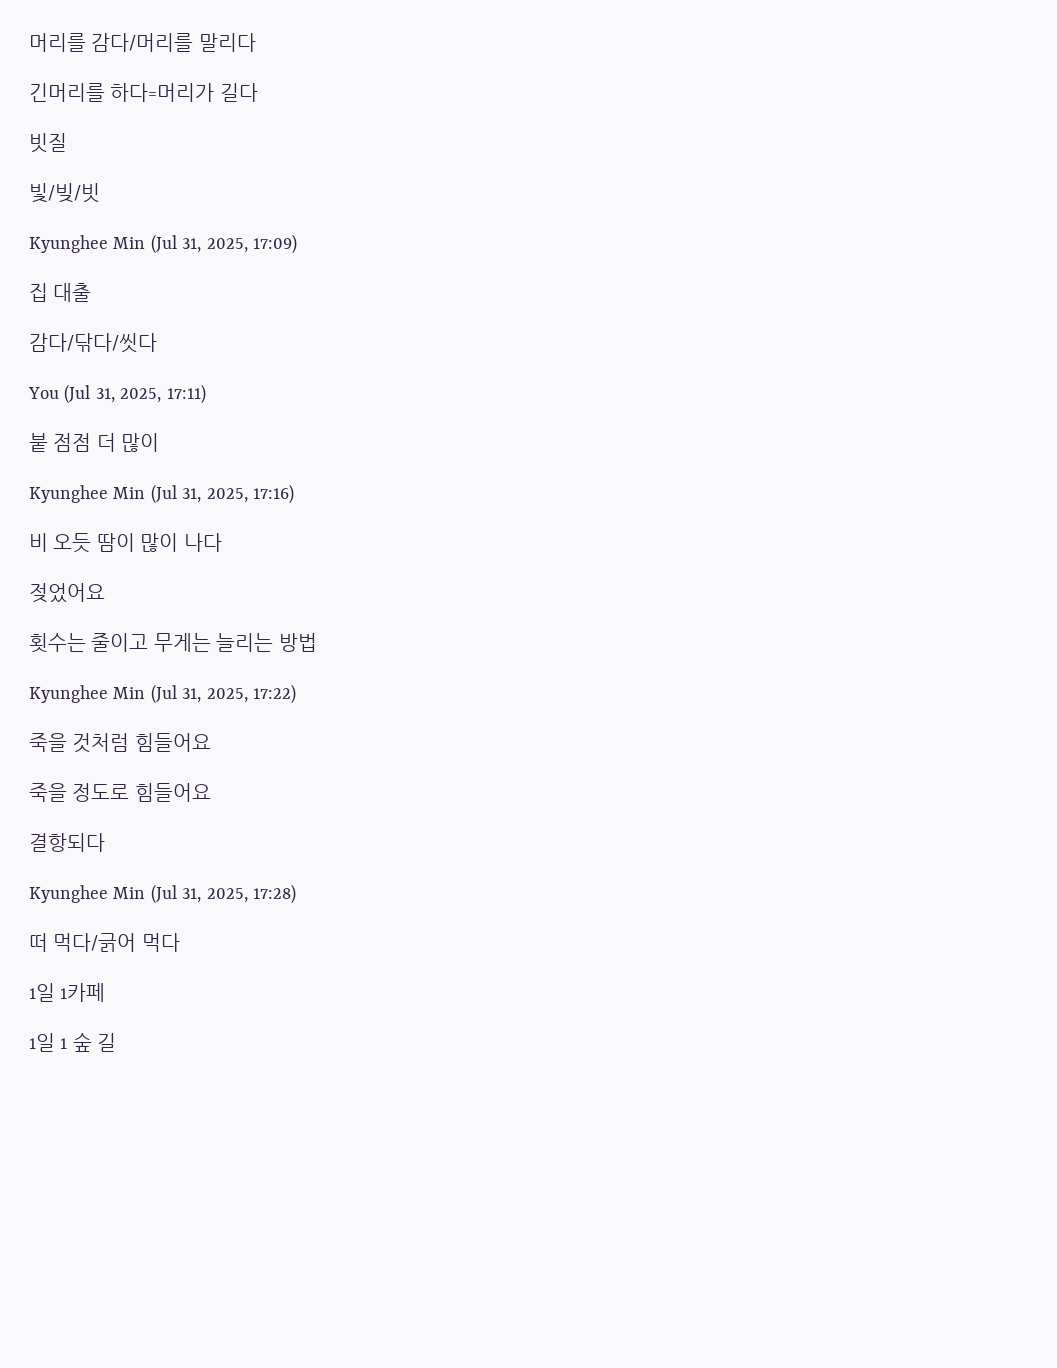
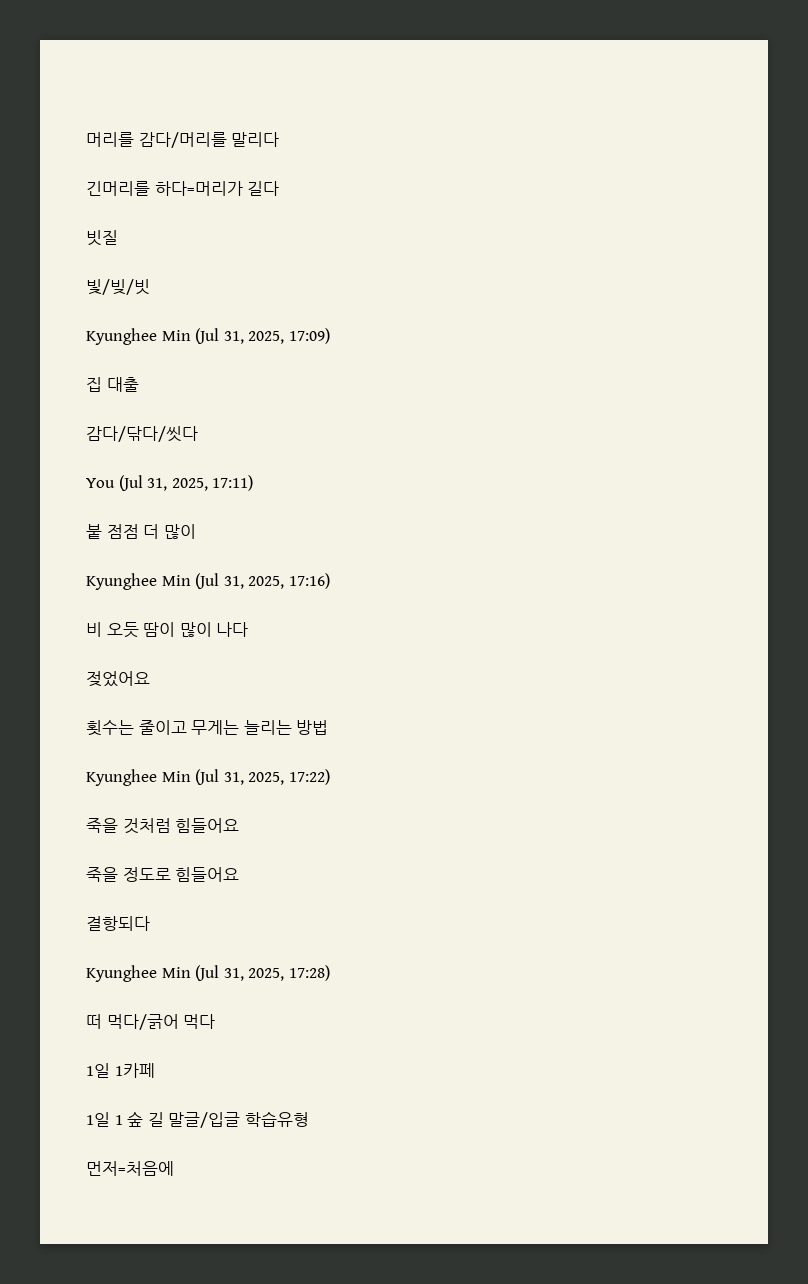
- 1일 1 숲 길
+ 1일 1 숲 길 말글/입글 학습유형
+ 먼저=처음에

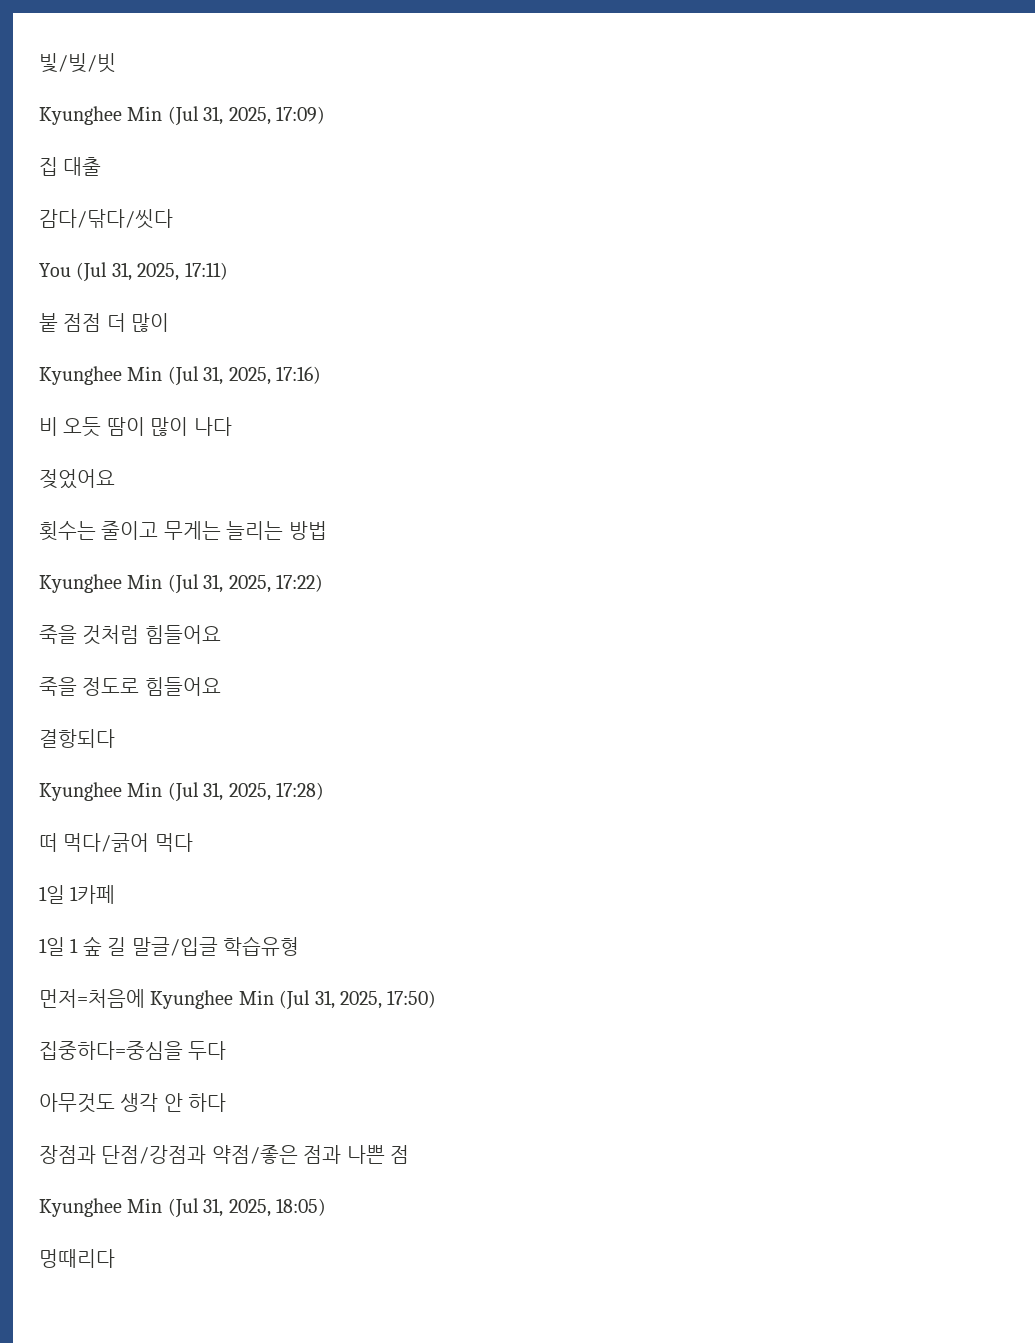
- 머리를 감다/머리를 말리다
- 긴머리를 하다=머리가 길다
- 빗질
- 먼저=처음에
+ 먼저=처음에 Kyunghee Min (Jul 31, 2025, 17:50)
+ 집중하다=중심을 두다
+ 아무것도 생각 안 하다
+ 장점과 단점/강점과 약점/좋은 점과 나쁜 점
+ Kyunghee Min (Jul 31, 2025, 18:05)
+ 멍때리다

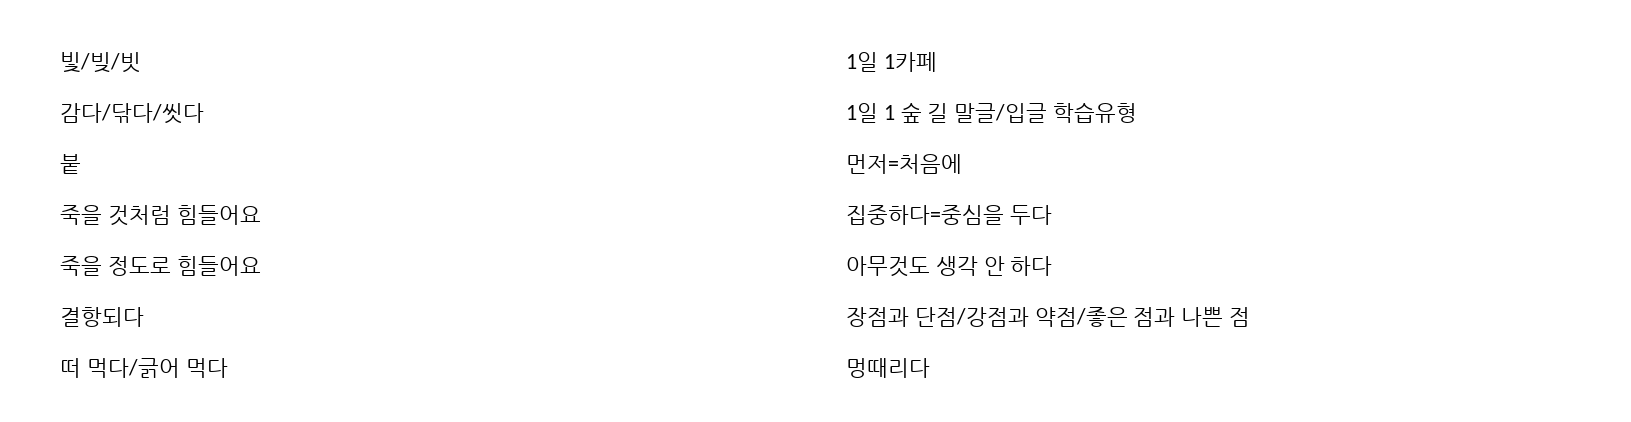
- Kyunghee Min (Jul 31, 2025, 17:09)
- 집 대출
  감다/닦다/씻다
- You (Jul 31, 2025, 17:11)
- 붙 점점 더 많이
- Kyunghee Min (Jul 31, 2025, 17:16)
- 비 오듯 땀이 많이 나다
- 젖었어요
- 횟수는 줄이고 무게는 늘리는 방법
- Kyunghee Min (Jul 31, 2025, 17:22)
+ 붙
- Kyunghee Min (Jul 31, 2025, 17:28)
- 먼저=처음에 Kyunghee Min (Jul 31, 2025, 17:50)
+ 먼저=처음에
- Kyunghee Min (Jul 31, 2025, 18:05)

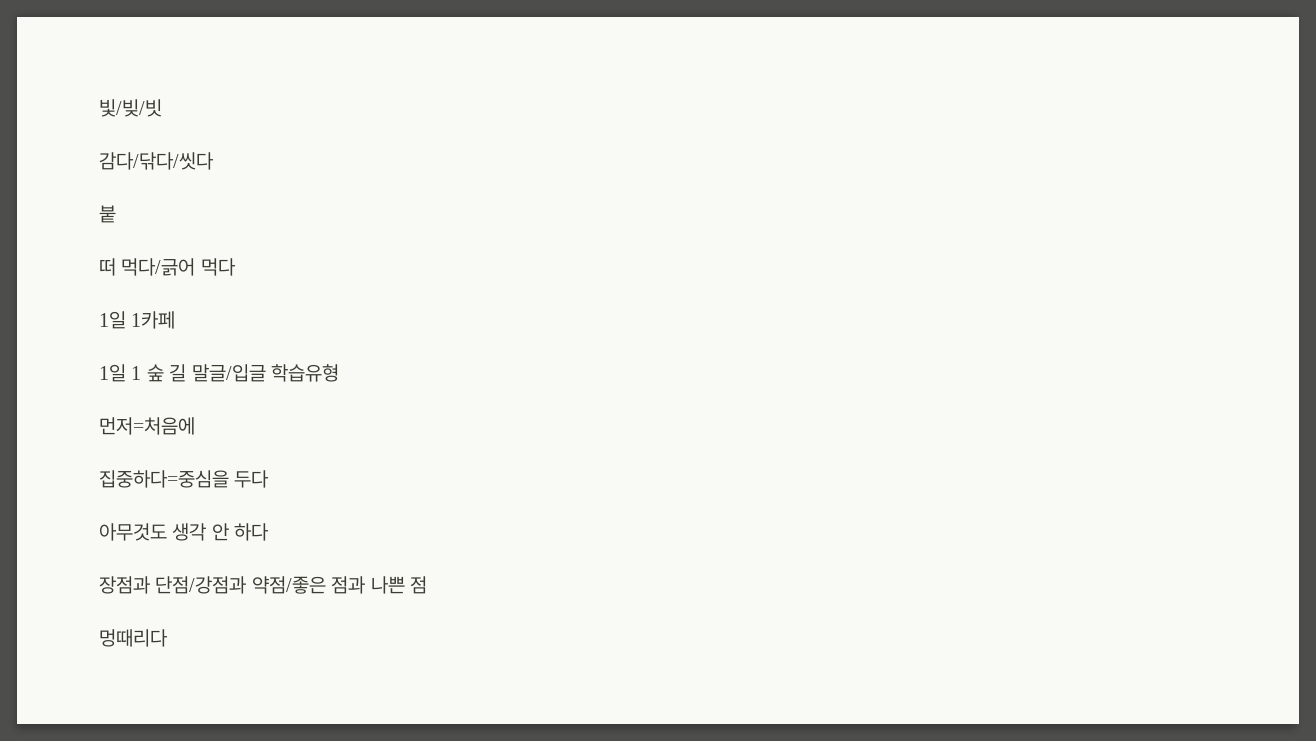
- 죽을 것처럼 힘들어요
- 죽을 정도로 힘들어요
- 결항되다

